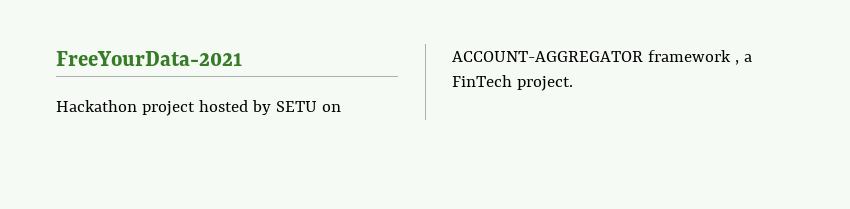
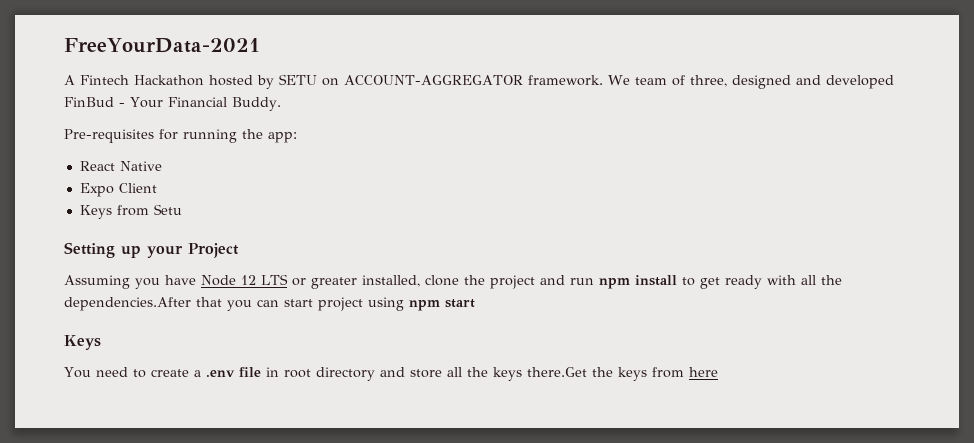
- Hackathon project hosted by SETU on ACCOUNT-AGGREGATOR framework , a FinTech project.
+ A Fintech Hackathon hosted by SETU on ACCOUNT-AGGREGATOR framework. We team of three, designed and developed FinBud - Your Financial Buddy.
+ Pre-requisites for running the app:
+ React Native
+ Expo Client
+ Keys from Setu
+ Setting up your Project
+ Assuming you have Node 12 LTS or greater installed, clone the project and run npm install to get ready with all the dependencies.After that you can start project using npm start
+ Keys
+ You need to create a .env file in root directory and store all the keys there.Get the keys from here

